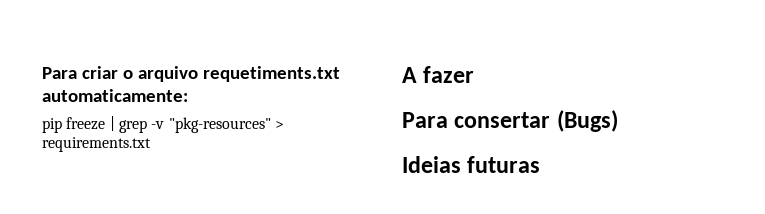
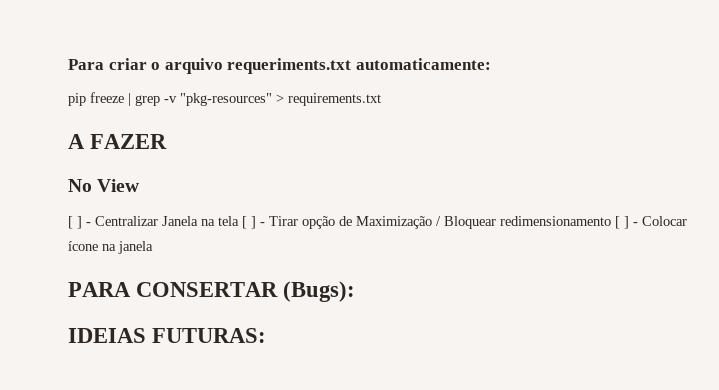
- Para criar o arquivo requetiments.txt automaticamente:
+ Para criar o arquivo requeriments.txt automaticamente:
- A fazer
- Para consertar (Bugs)
- Ideias futuras
+ A FAZER
+ No View
+ [ ] - Centralizar Janela na tela [ ] - Tirar opção de Maximização / Bloquear redimensionamento [ ] - Colocar ícone na janela
+ PARA CONSERTAR (Bugs):
+ IDEIAS FUTURAS:

